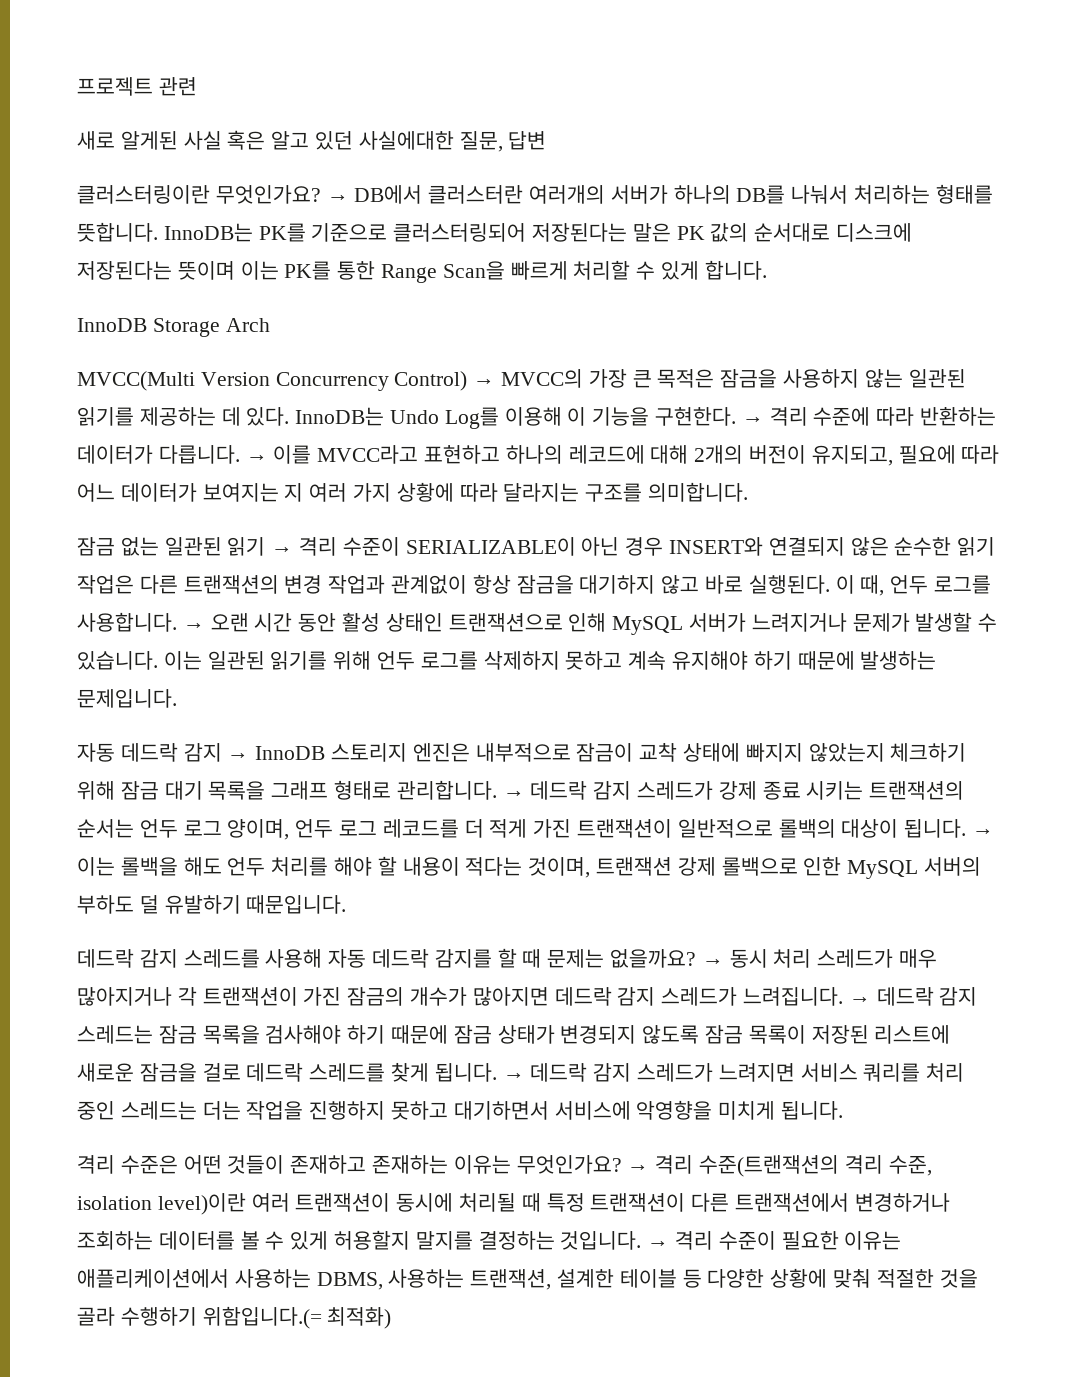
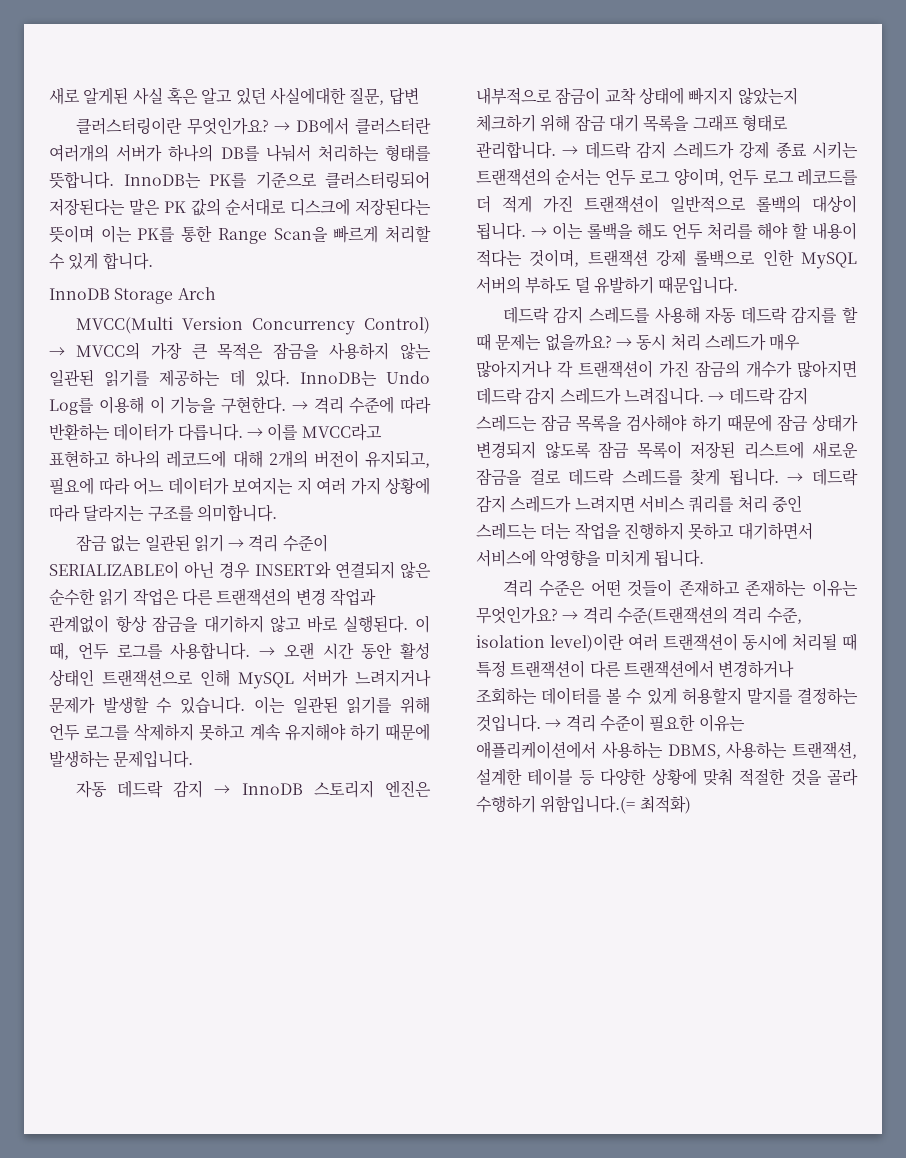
- 프로젝트 관련

